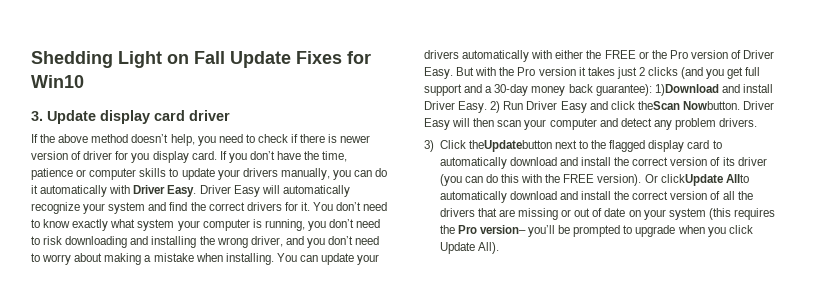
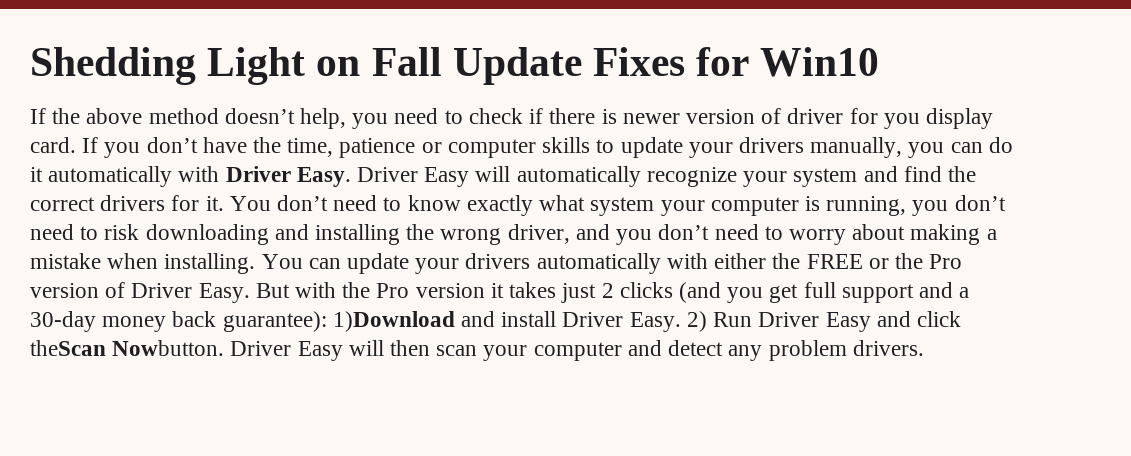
- 3. Update display card driver
- 3) Click theUpdatebutton next to the flagged display card to automatically download and install the correct version of its driver (you can do this with the FREE version). Or clickUpdate Allto automatically download and install the correct version of all the drivers that are missing or out of date on your system (this requires the Pro version– you’ll be prompted to upgrade when you click Update All).

